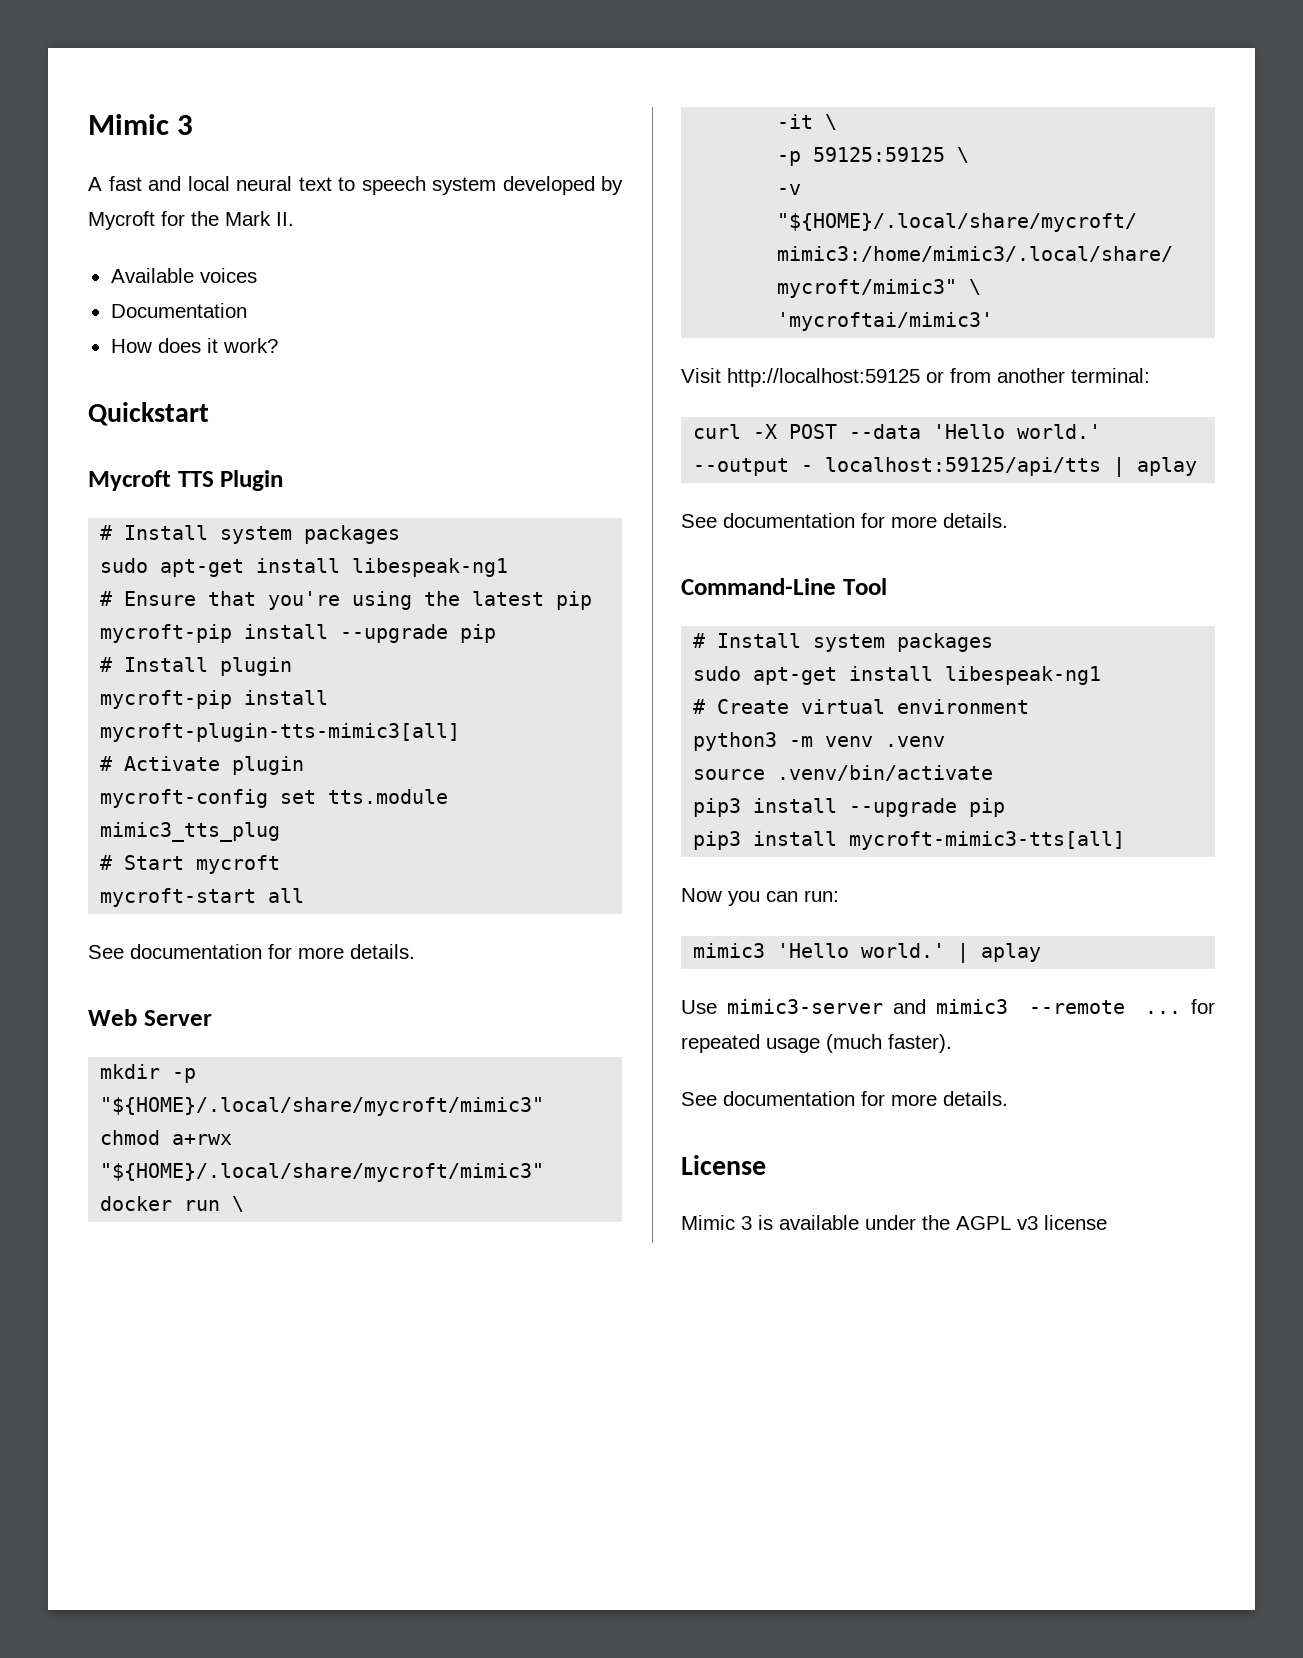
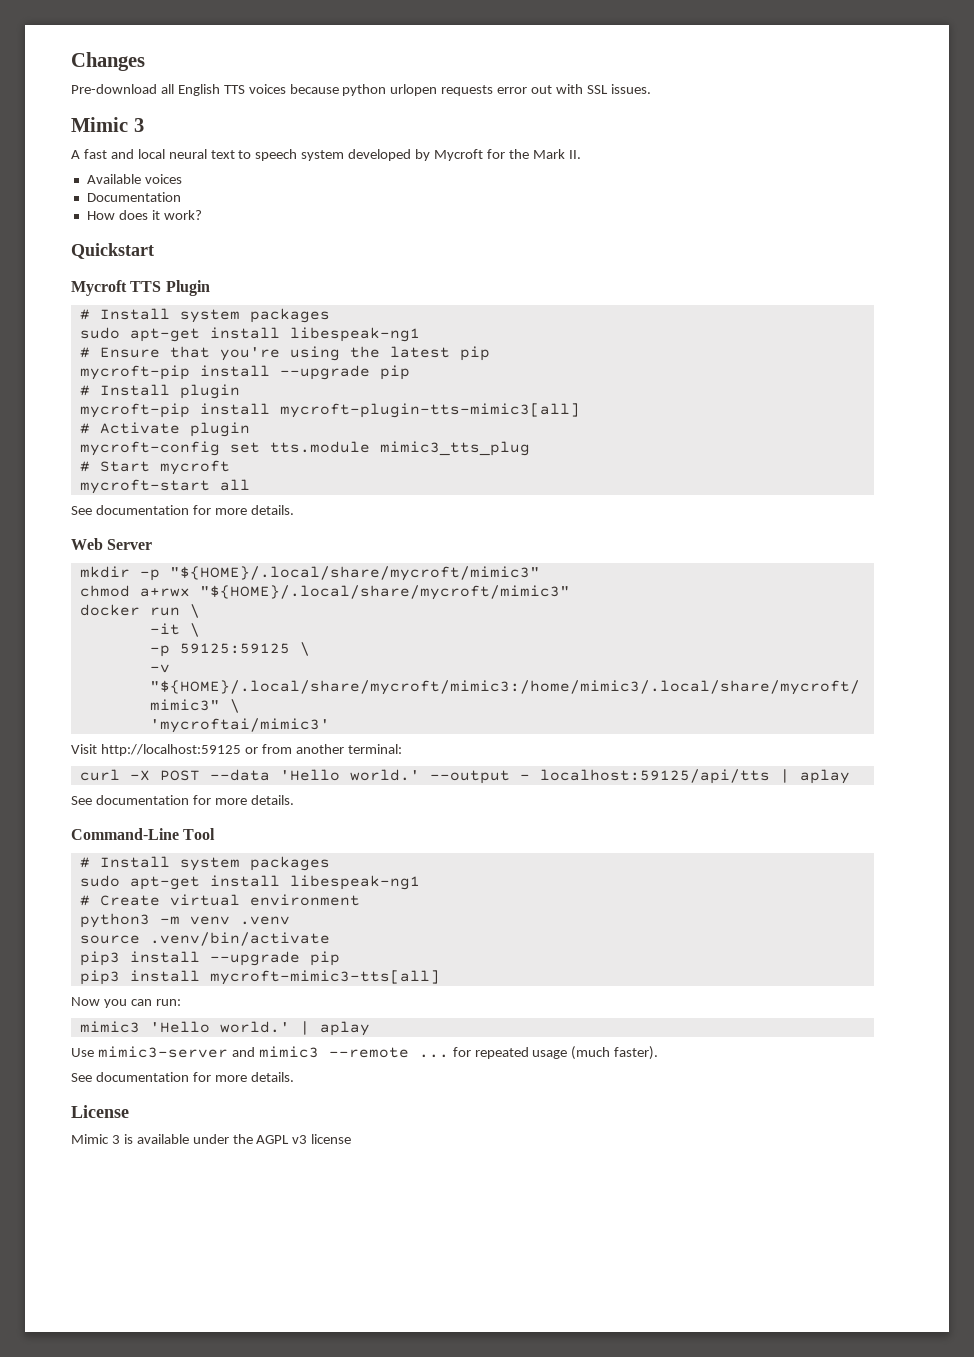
+ Changes
+ Pre-download all English TTS voices because python urlopen requests error out with SSL issues.

